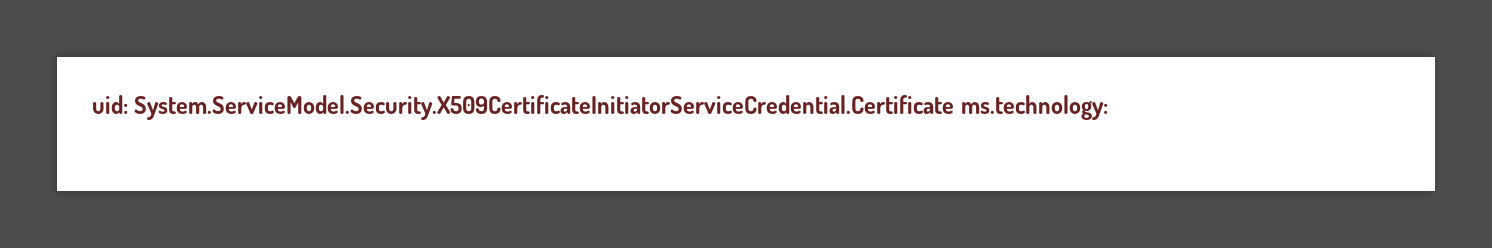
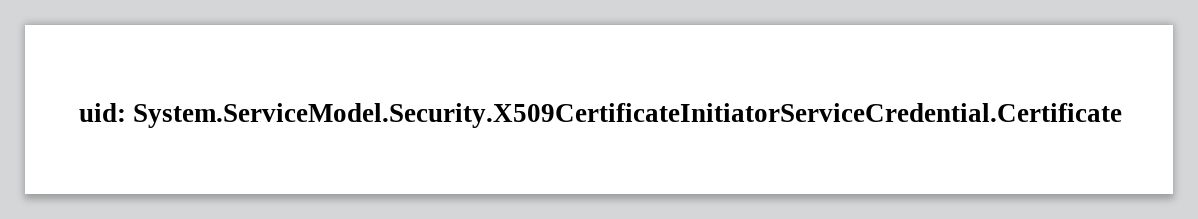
- uid: System.ServiceModel.Security.X509CertificateInitiatorServiceCredential.Certificate ms.technology:
+ uid: System.ServiceModel.Security.X509CertificateInitiatorServiceCredential.Certificate

